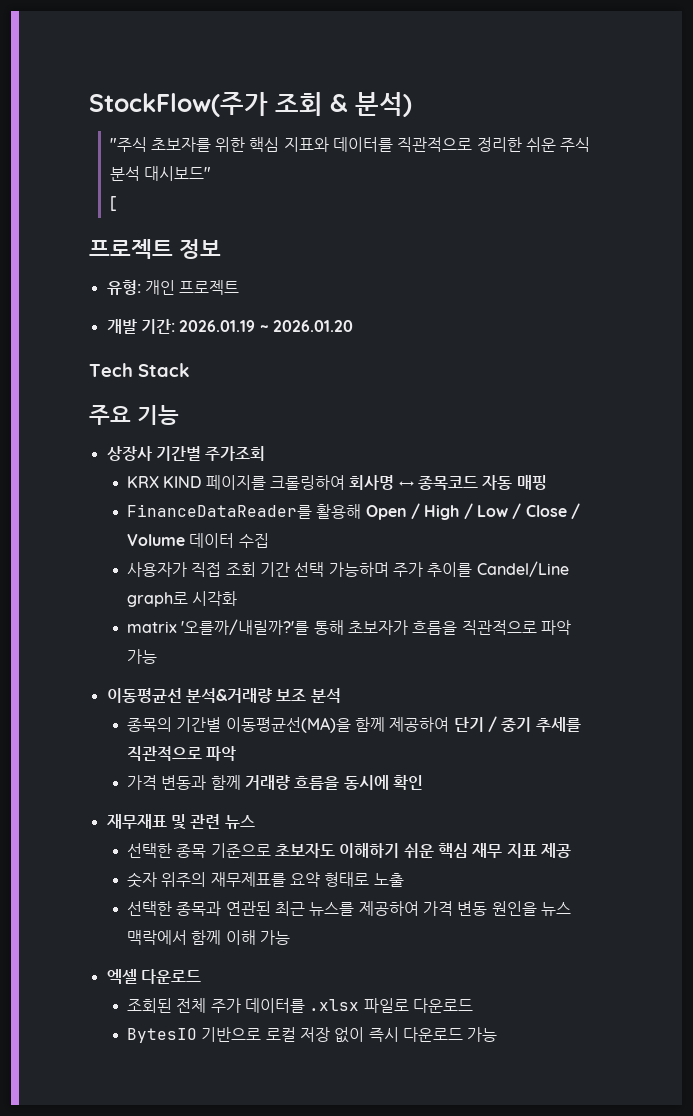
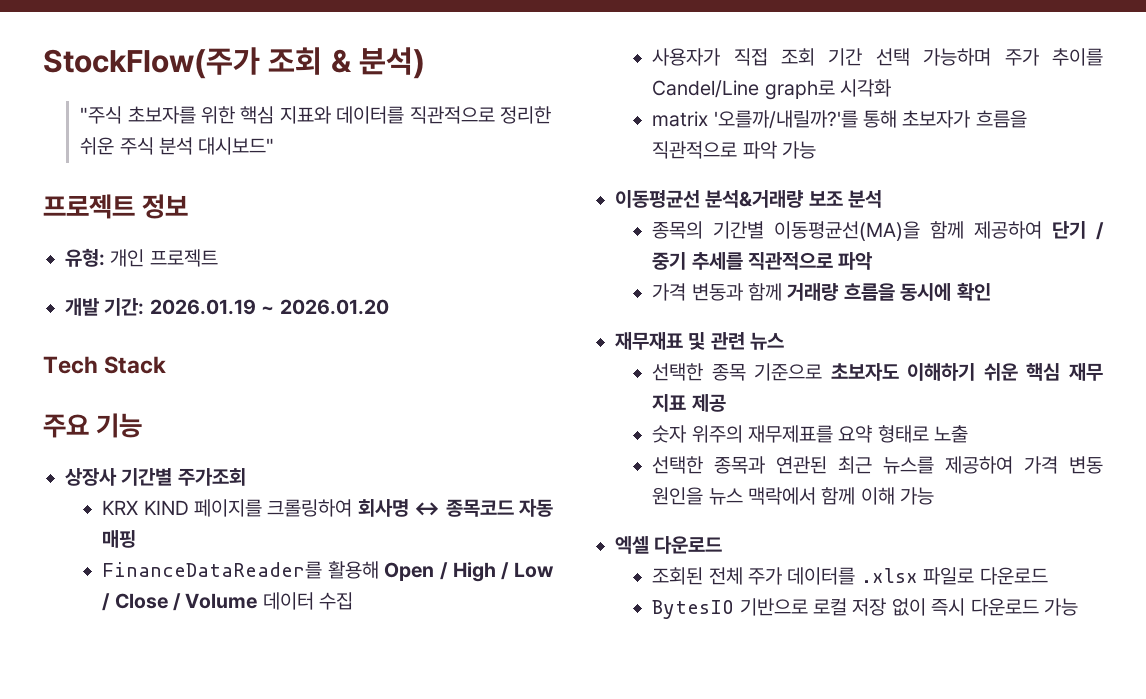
- [

